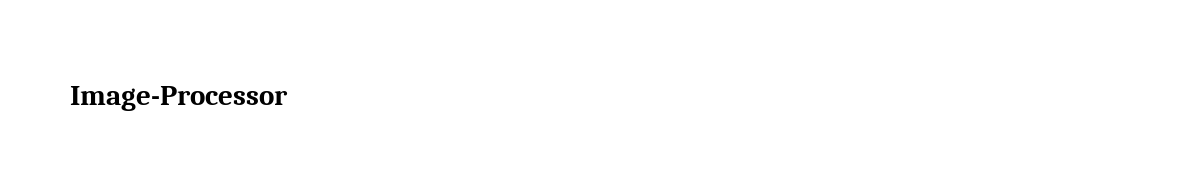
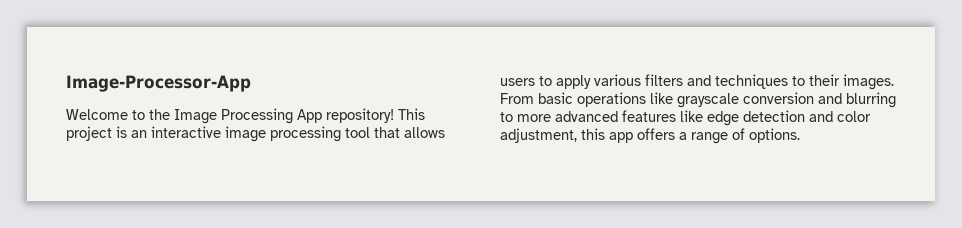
- Image-Processor
+ Image-Processor-App
+ Welcome to the Image Processing App repository! This project is an interactive image processing tool that allows users to apply various filters and techniques to their images. From basic operations like grayscale conversion and blurring to more advanced features like edge detection and color adjustment, this app offers a range of options.

